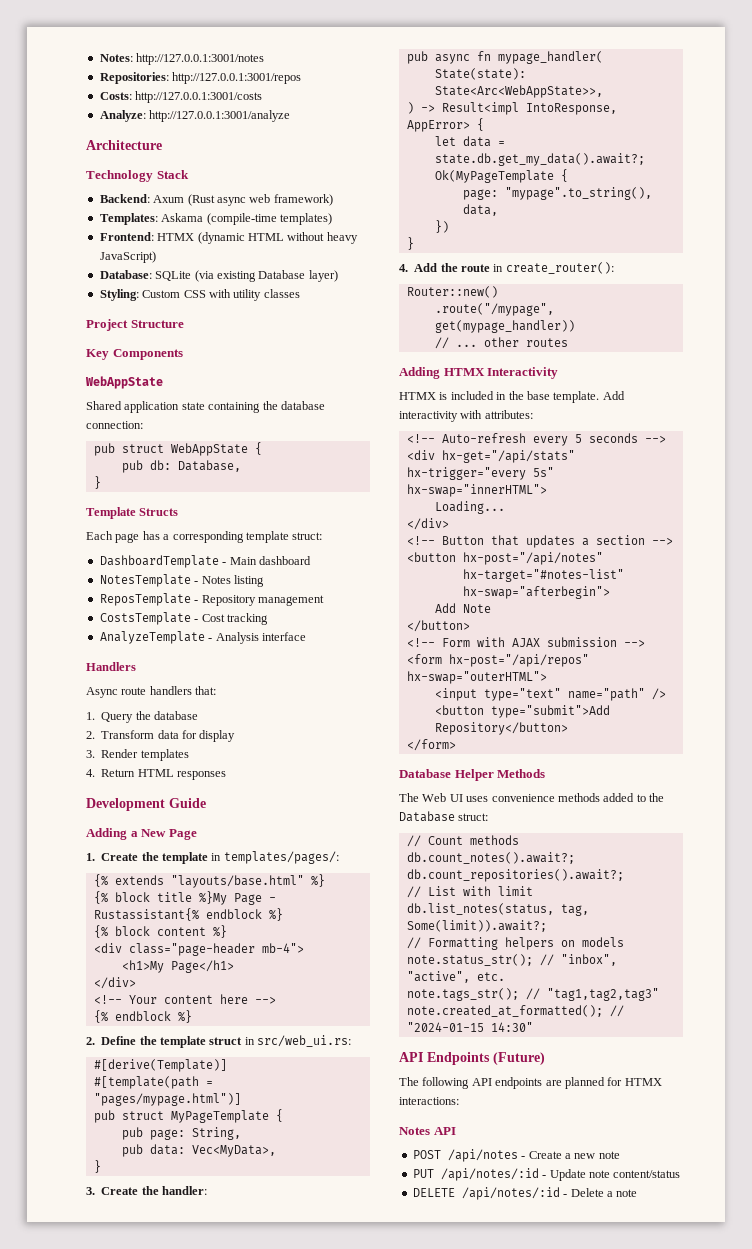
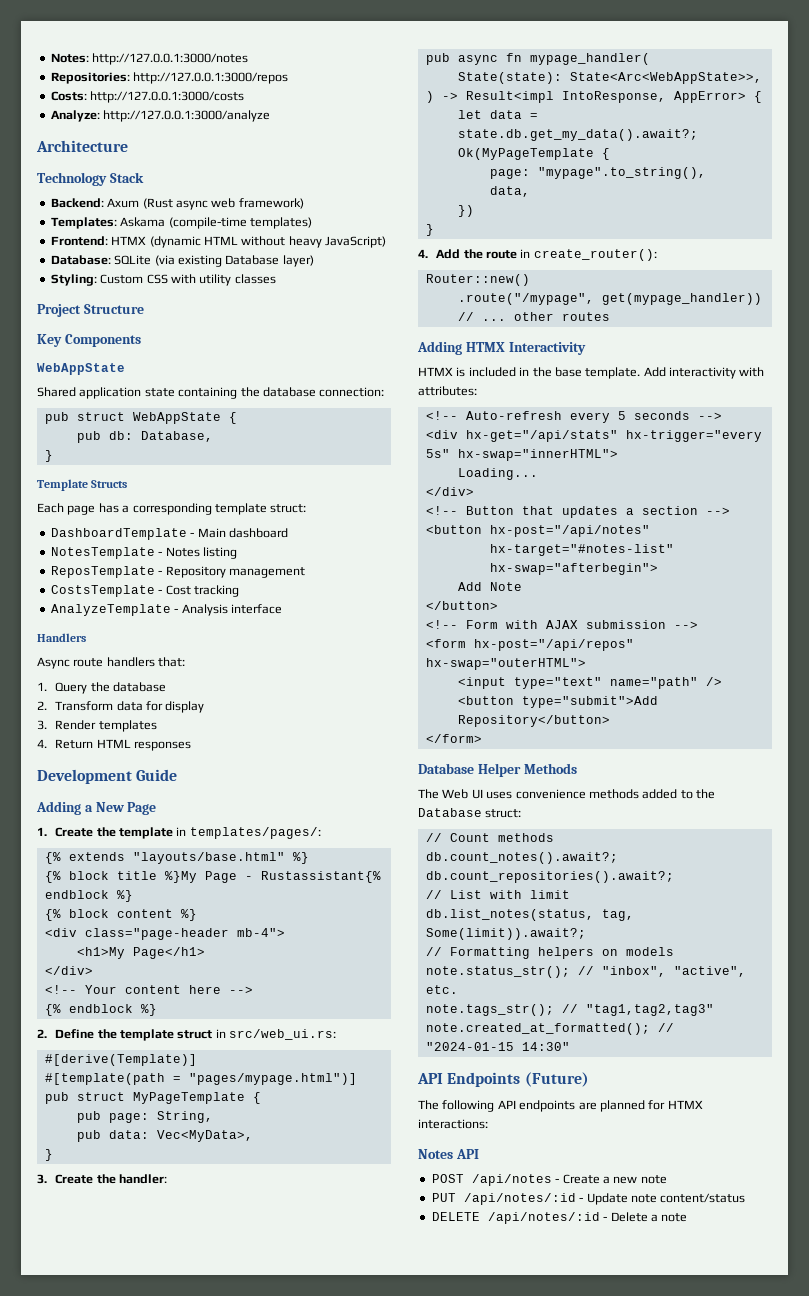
- Notes: http://127.0.0.1:3001/notes
+ Notes: http://127.0.0.1:3000/notes
- Repositories: http://127.0.0.1:3001/repos
+ Repositories: http://127.0.0.1:3000/repos
- Costs: http://127.0.0.1:3001/costs
+ Costs: http://127.0.0.1:3000/costs
- Analyze: http://127.0.0.1:3001/analyze
+ Analyze: http://127.0.0.1:3000/analyze

